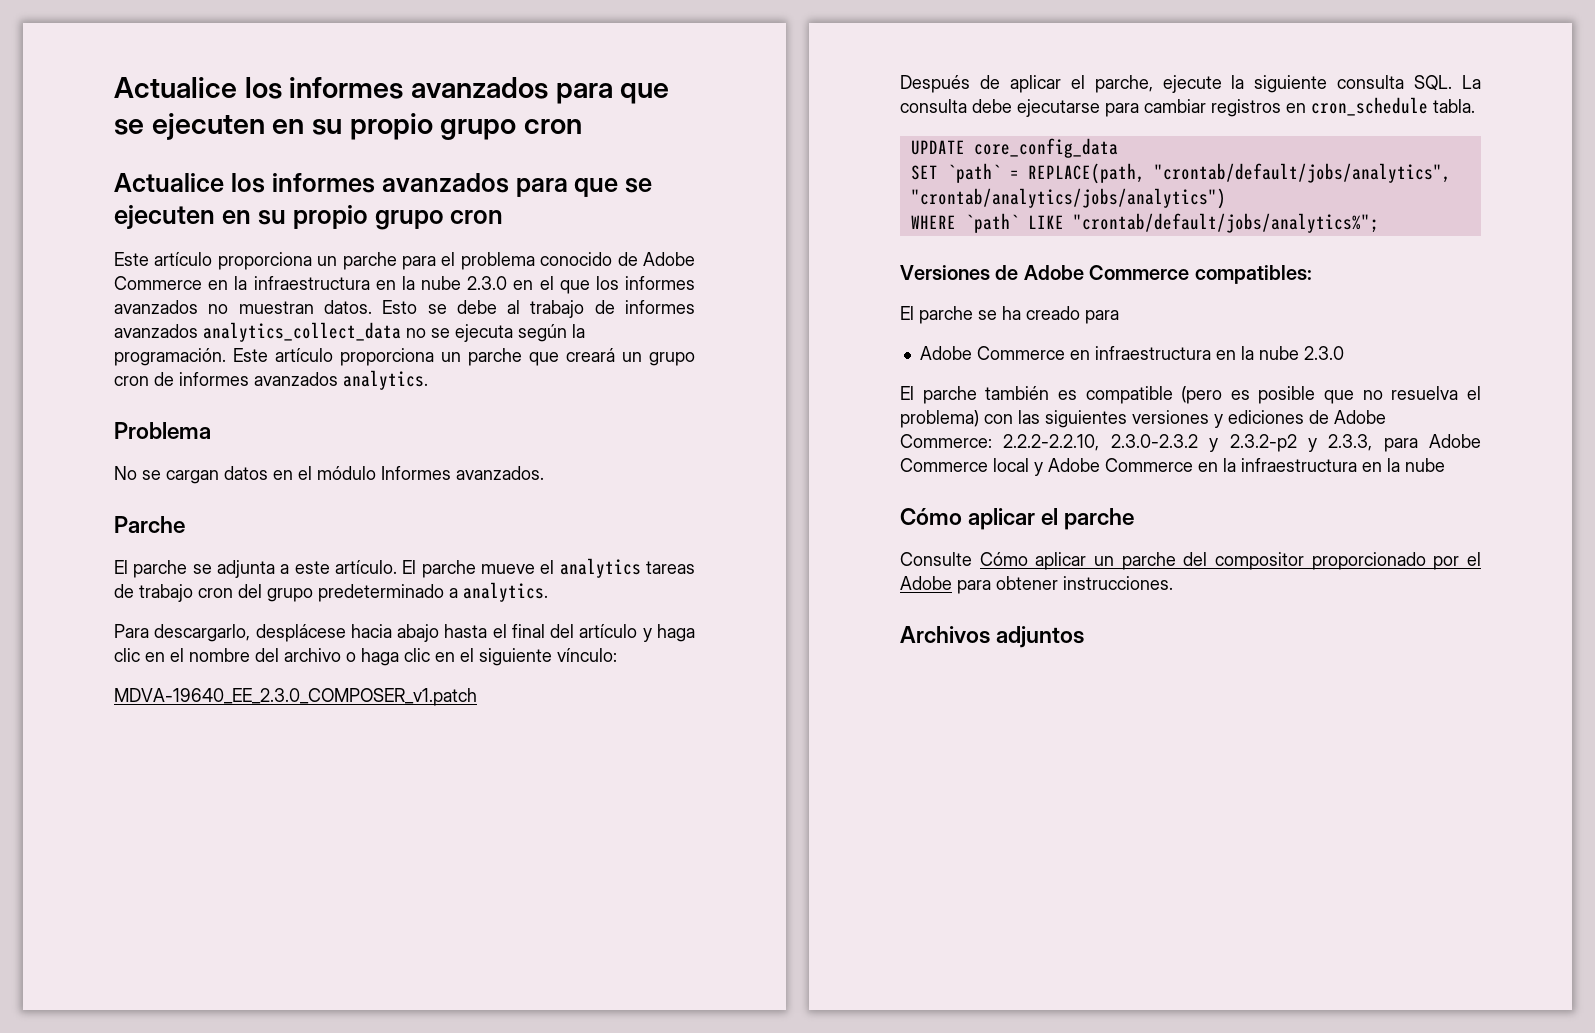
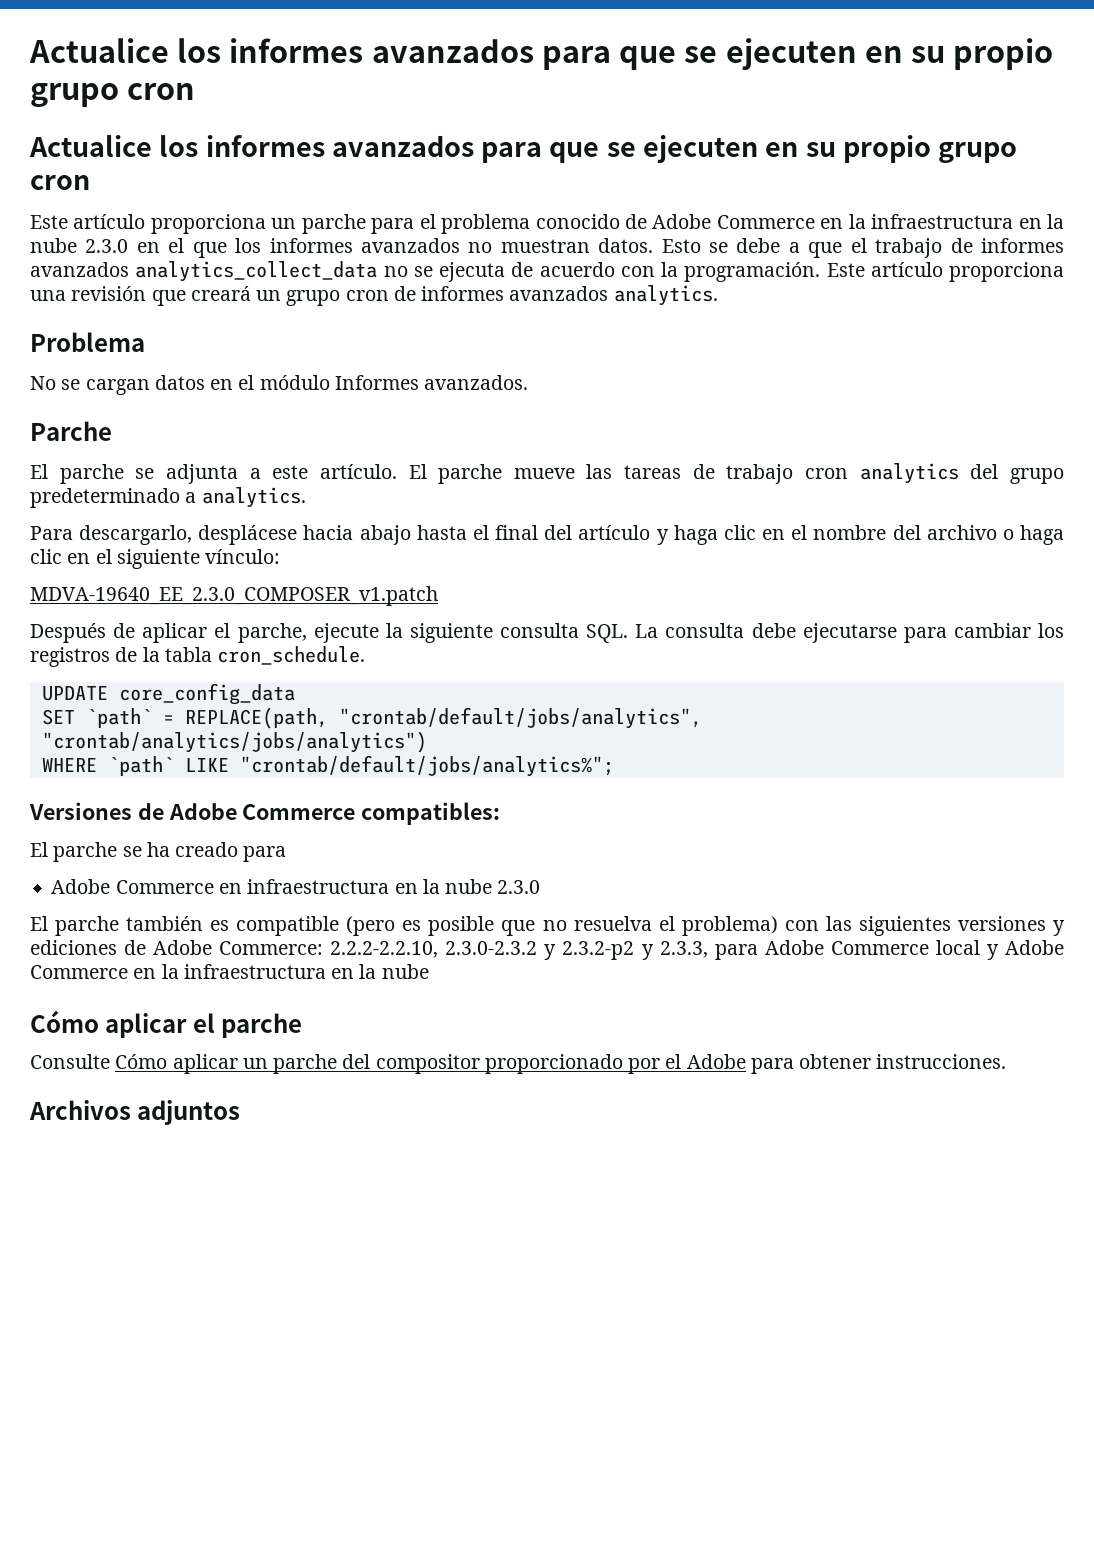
- Esto se debe al trabajo de informes avanzados analytics_collect_data no se ejecuta según la programación.
+ Esto se debe a que el trabajo de informes avanzados analytics_collect_data no se ejecuta de acuerdo con la programación.
- Este artículo proporciona un parche que creará un grupo cron de informes avanzados analytics.
+ Este artículo proporciona una revisión que creará un grupo cron de informes avanzados analytics.
- El parche mueve el analytics tareas de trabajo cron del grupo predeterminado a analytics.
+ El parche mueve las tareas de trabajo cron analytics del grupo predeterminado a analytics.
- Después de aplicar el parche, ejecute la siguiente consulta SQL. La consulta debe ejecutarse para cambiar registros en cron_schedule tabla.
+ Después de aplicar el parche, ejecute la siguiente consulta SQL. La consulta debe ejecutarse para cambiar los registros de la tabla cron_schedule.

